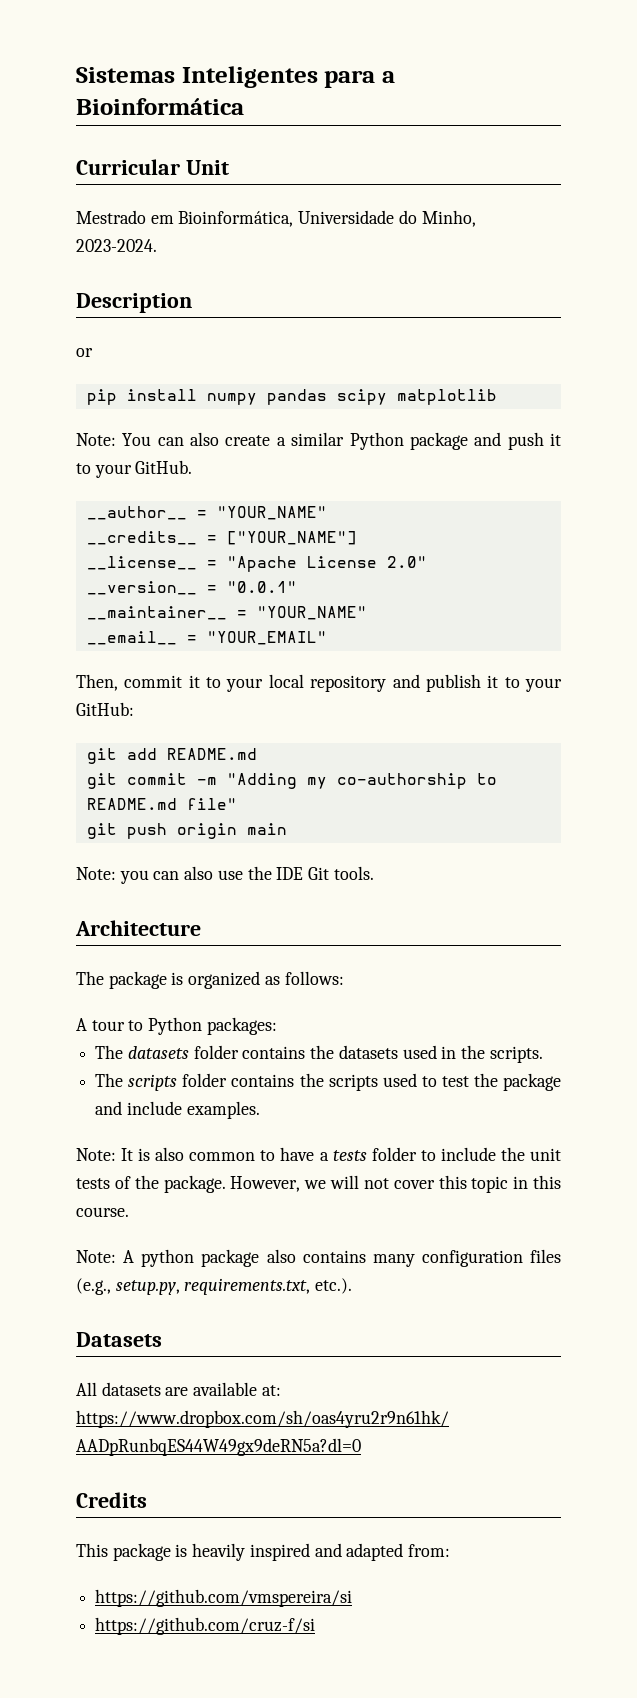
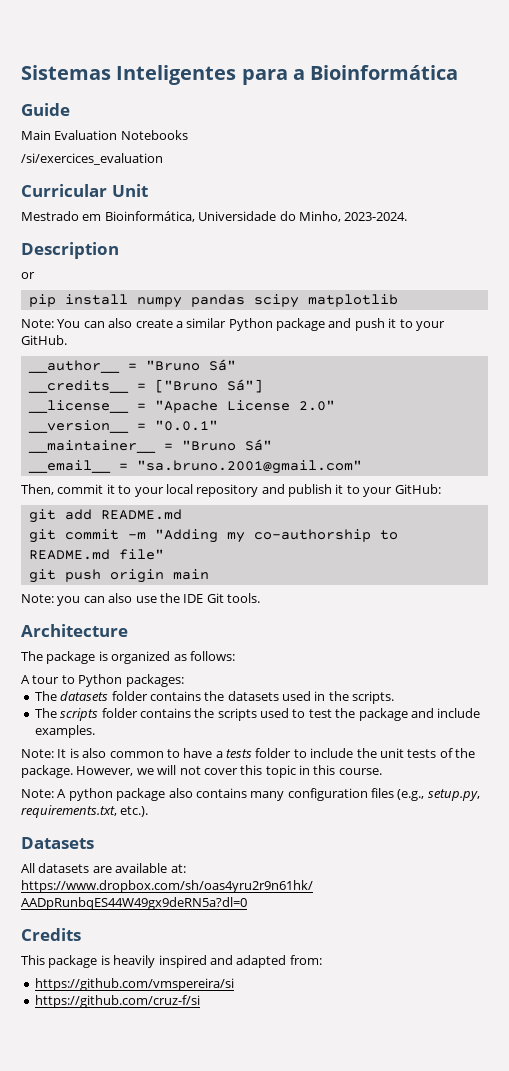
+ Guide
+ Main Evaluation Notebooks
+ /si/exercices_evaluation
- __author__ = "YOUR_NAME"
+ __author__ = "Bruno Sá"
- __credits__ = ["YOUR_NAME"]
+ __credits__ = ["Bruno Sá"]
- __maintainer__ = "YOUR_NAME"
+ __maintainer__ = "Bruno Sá"
- __email__ = "YOUR_EMAIL"
+ __email__ = "sa.bruno.2001@gmail.com"

